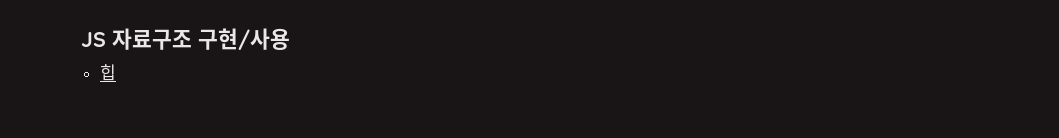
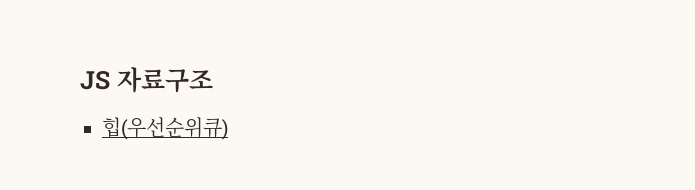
- JS 자료구조 구현/사용
- 힙
+ JS 자료구조
+ 힙(우선순위큐)

